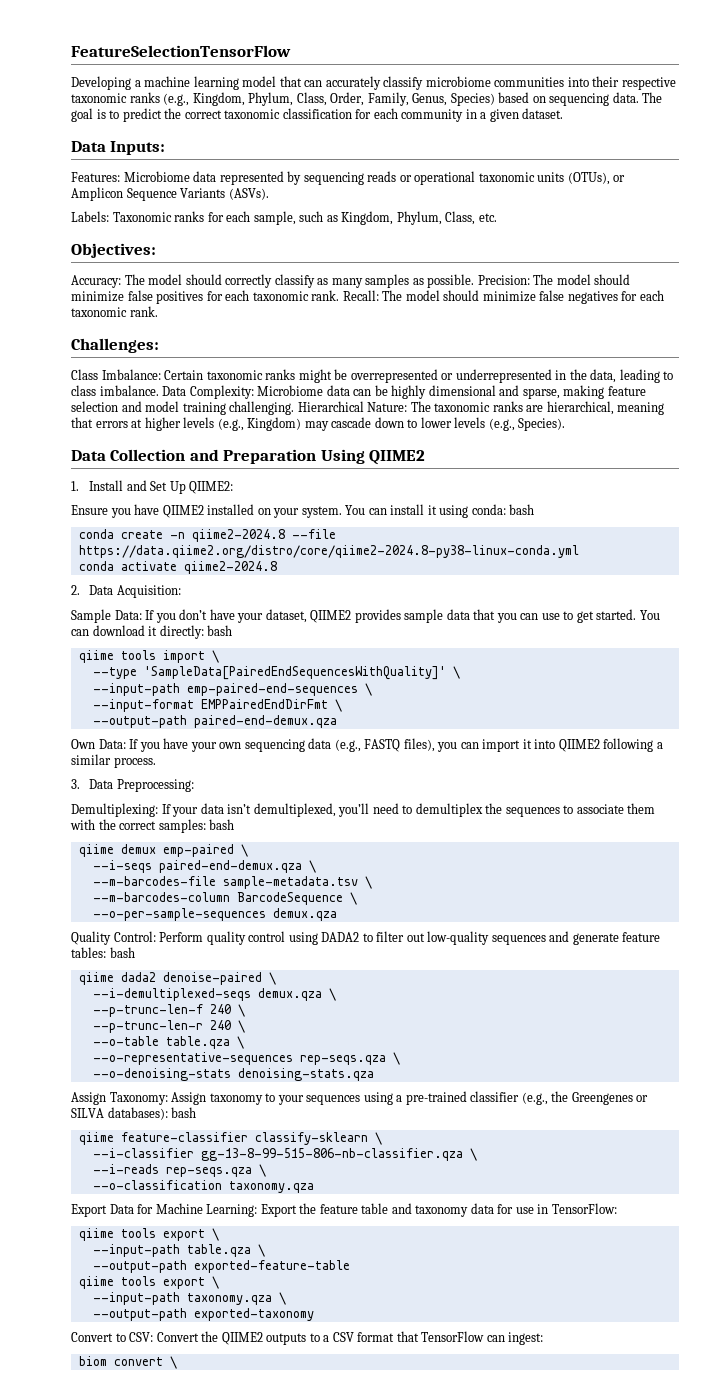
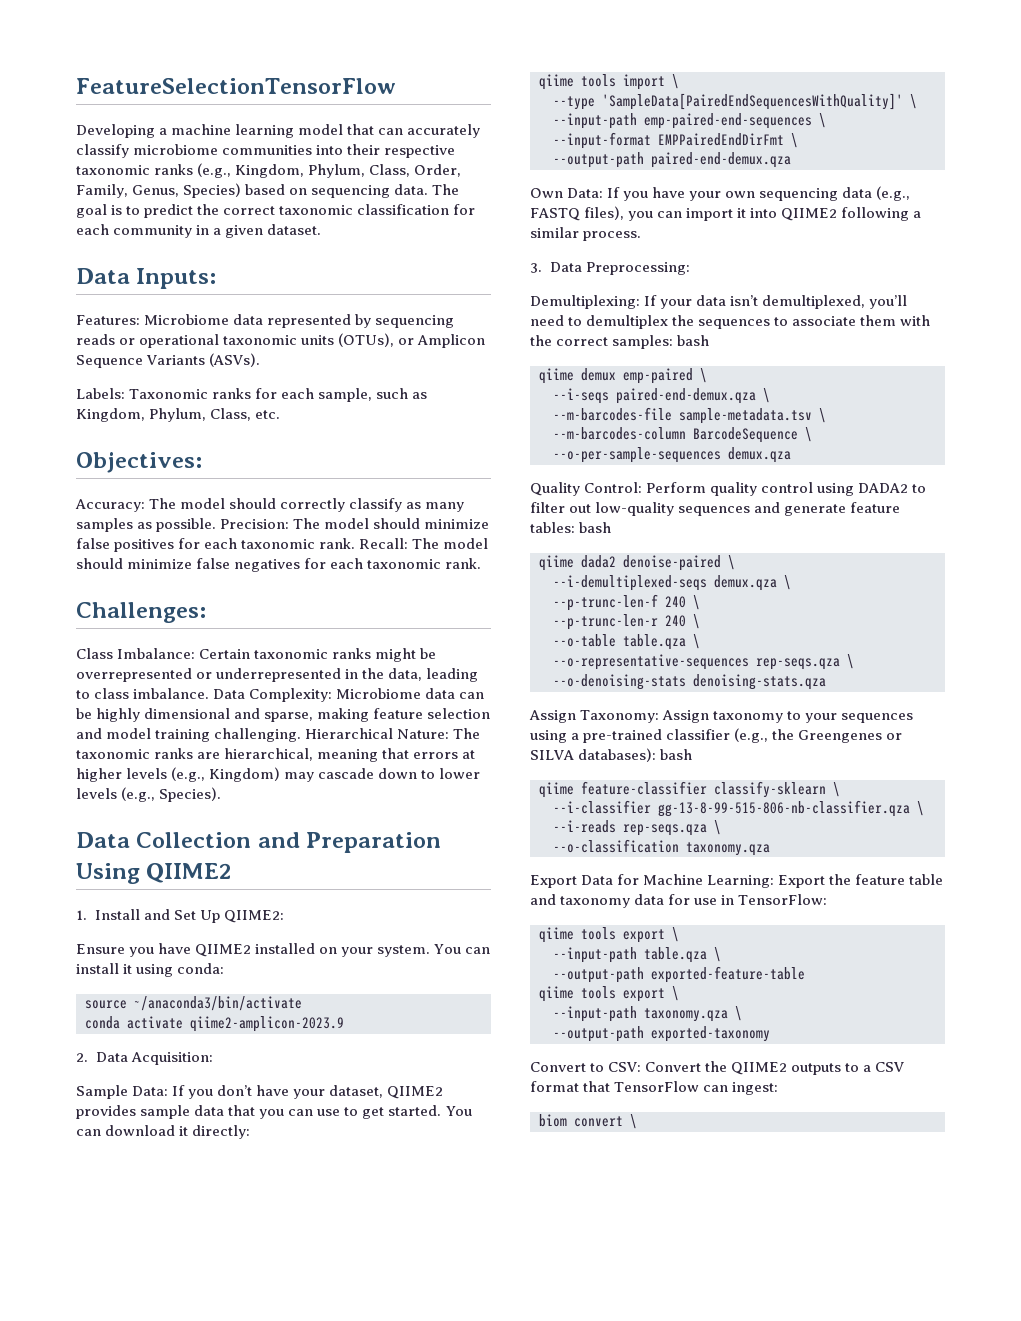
- You can install it using conda: bash
- conda create -n qiime2-2024.8 --file https://data.qiime2.org/distro/core/qiime2-2024.8-py38-linux-conda.yml
+ You can install it using conda:
+ source ~/anaconda3/bin/activate
- conda activate qiime2-2024.8
+ conda activate qiime2-amplicon-2023.9
- You can download it directly: bash
+ You can download it directly:

